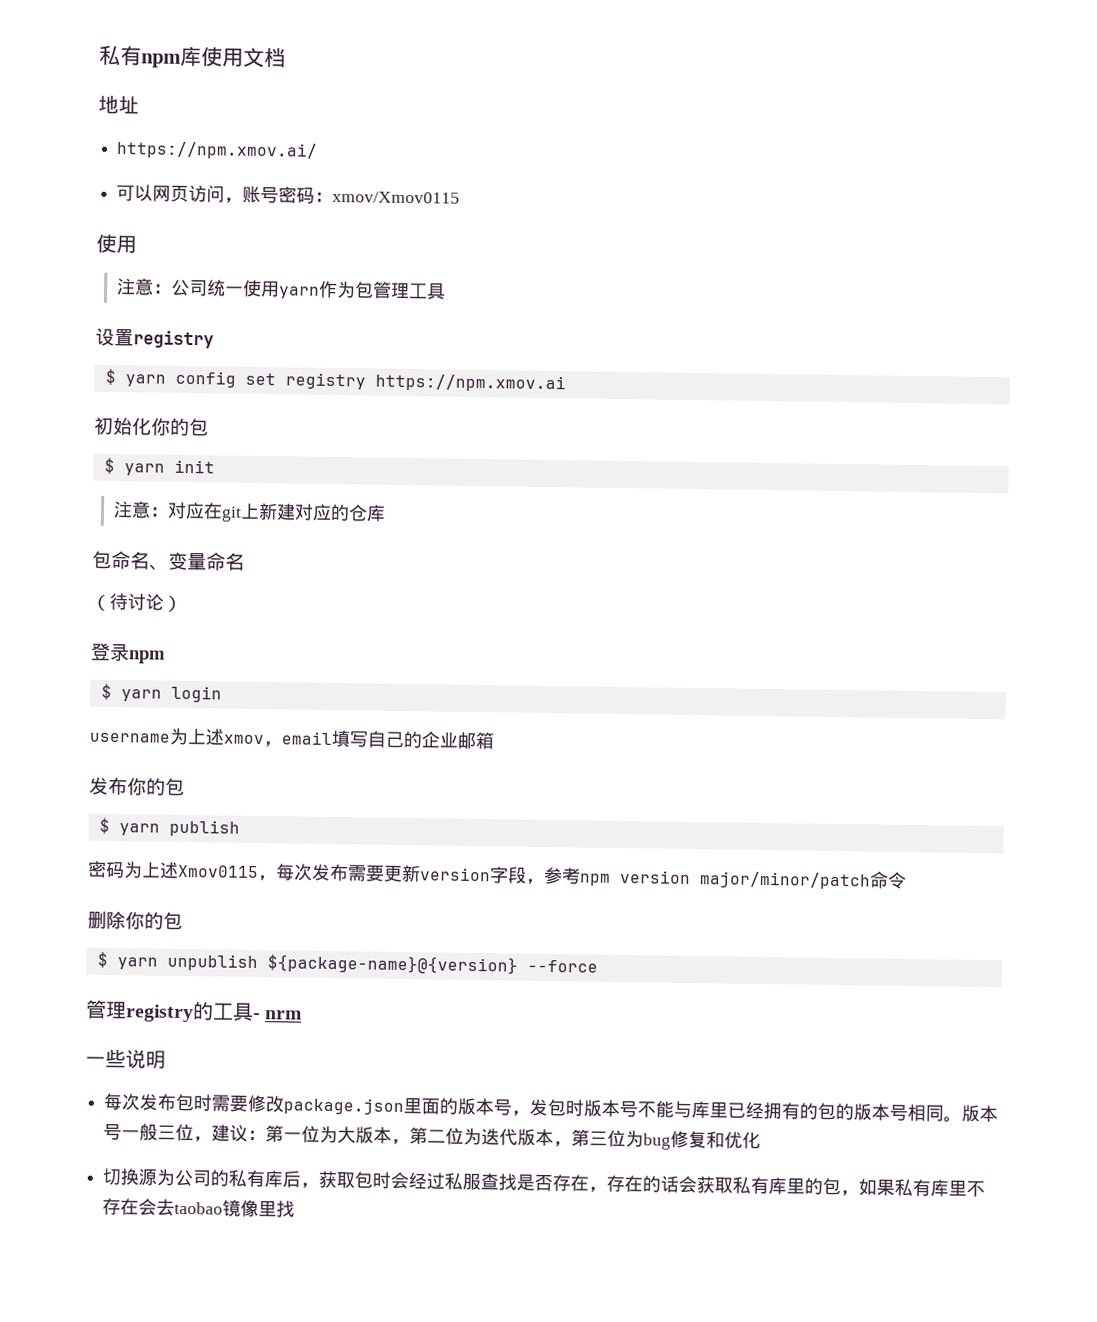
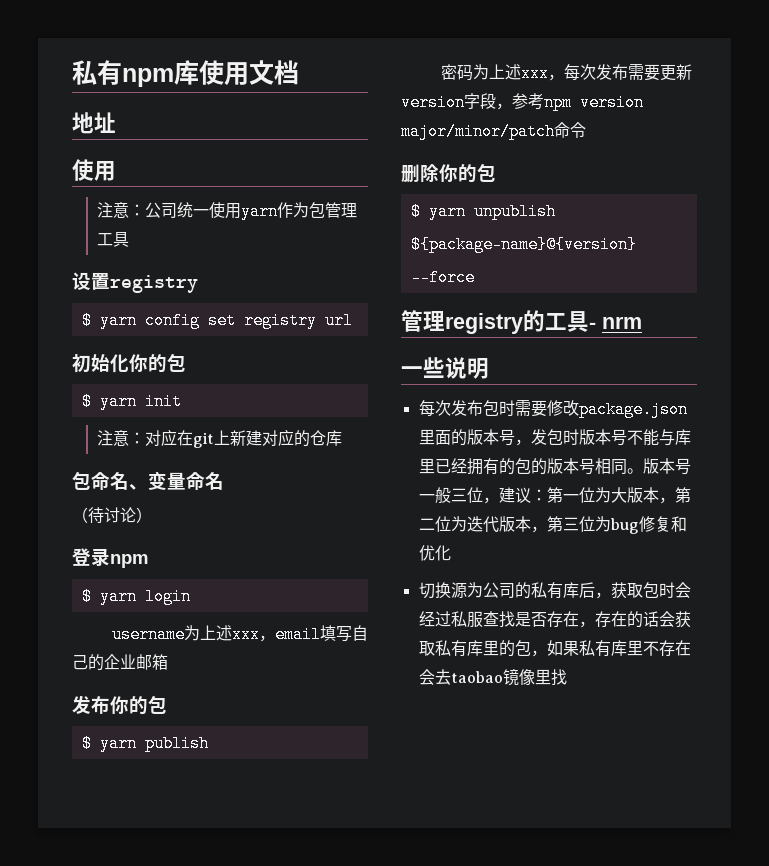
- https://npm.xmov.ai/
- 可以网页访问，账号密码：xmov/Xmov0115
- $ yarn config set registry https://npm.xmov.ai
+ $ yarn config set registry url
- username为上述xmov，email填写自己的企业邮箱
+ username为上述xxx，email填写自己的企业邮箱
- 密码为上述Xmov0115，每次发布需要更新version字段，参考npm version major/minor/patch命令
+ 密码为上述xxx，每次发布需要更新version字段，参考npm version major/minor/patch命令

